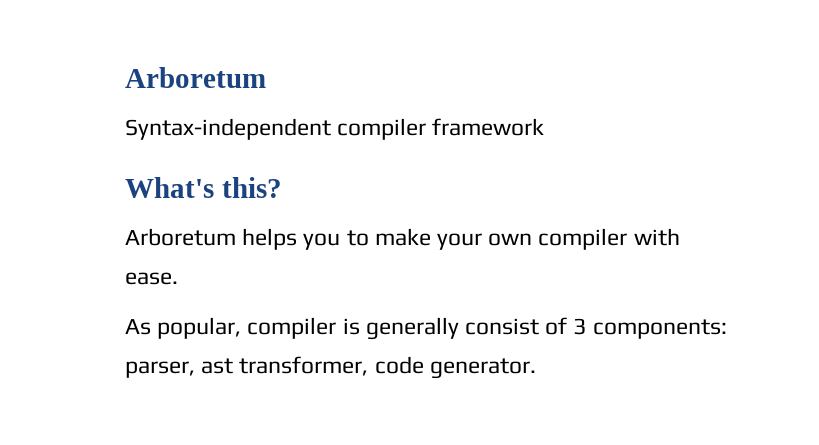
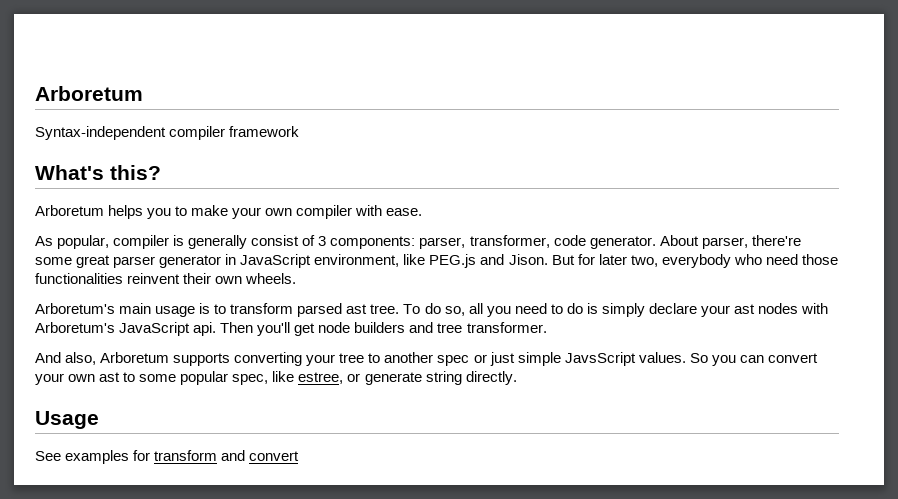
- As popular, compiler is generally consist of 3 components: parser, ast transformer, code generator.
+ As popular, compiler is generally consist of 3 components: parser, transformer, code generator.
+ About parser, there're some great parser generator in JavaScript environment, like PEG.js and Jison. But for later two, everybody who need those functionalities reinvent their own wheels.
+ Arboretum's main usage is to transform parsed ast tree. To do so, all you need to do is simply declare your ast nodes with Arboretum's JavaScript api. Then you'll get node builders and tree transformer.
+ And also, Arboretum supports converting your tree to another spec or just simple JavsScript values. So you can convert your own ast to some popular spec, like estree, or generate string directly.
+ Usage
+ See examples for transform and convert

